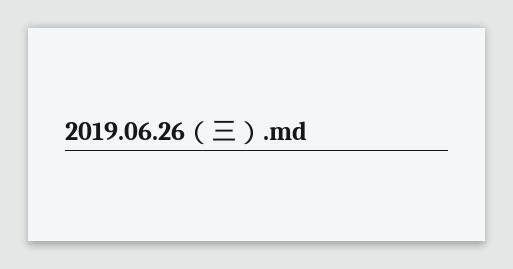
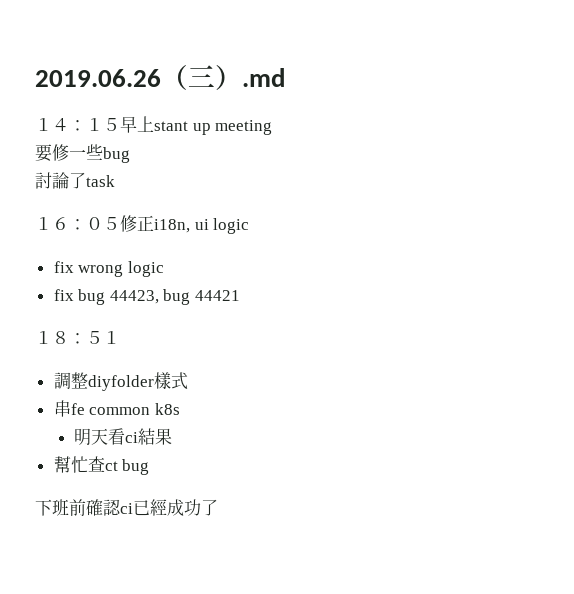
+ １４：１５早上stant up meeting
+ 要修一些bug
+ 討論了task
+ １６：０５修正i18n, ui logic
+ fix wrong logic
+ fix bug 44423, bug 44421
+ １８：５１
+ 調整diyfolder樣式
+ 串fe common k8s
+ 明天看ci結果
+ 幫忙查ct bug
+ 下班前確認ci已經成功了

